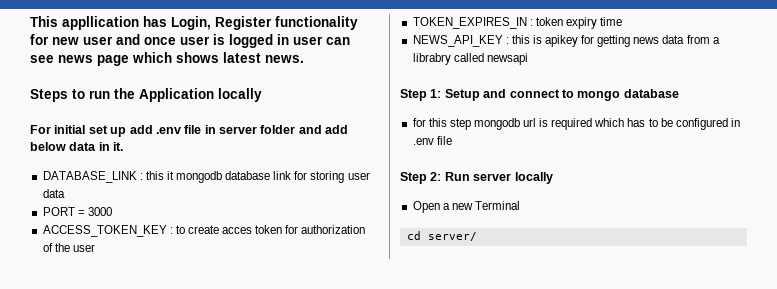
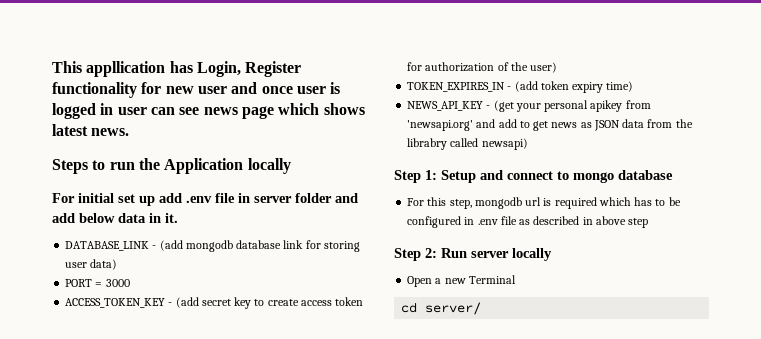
- DATABASE_LINK : this it mongodb database link for storing user data
+ DATABASE_LINK - (add mongodb database link for storing user data)
- ACCESS_TOKEN_KEY : to create acces token for authorization of the user
+ ACCESS_TOKEN_KEY - (add secret key to create access token for authorization of the user)
- TOKEN_EXPIRES_IN : token expiry time
+ TOKEN_EXPIRES_IN - (add token expiry time)
- NEWS_API_KEY : this is apikey for getting news data from a librabry called newsapi
+ NEWS_API_KEY - (get your personal apikey from 'newsapi.org' and add to get news as JSON data from the librabry called newsapi)
- for this step mongodb url is required which has to be configured in .env file
+ For this step, mongodb url is required which has to be configured in .env file as described in above step

